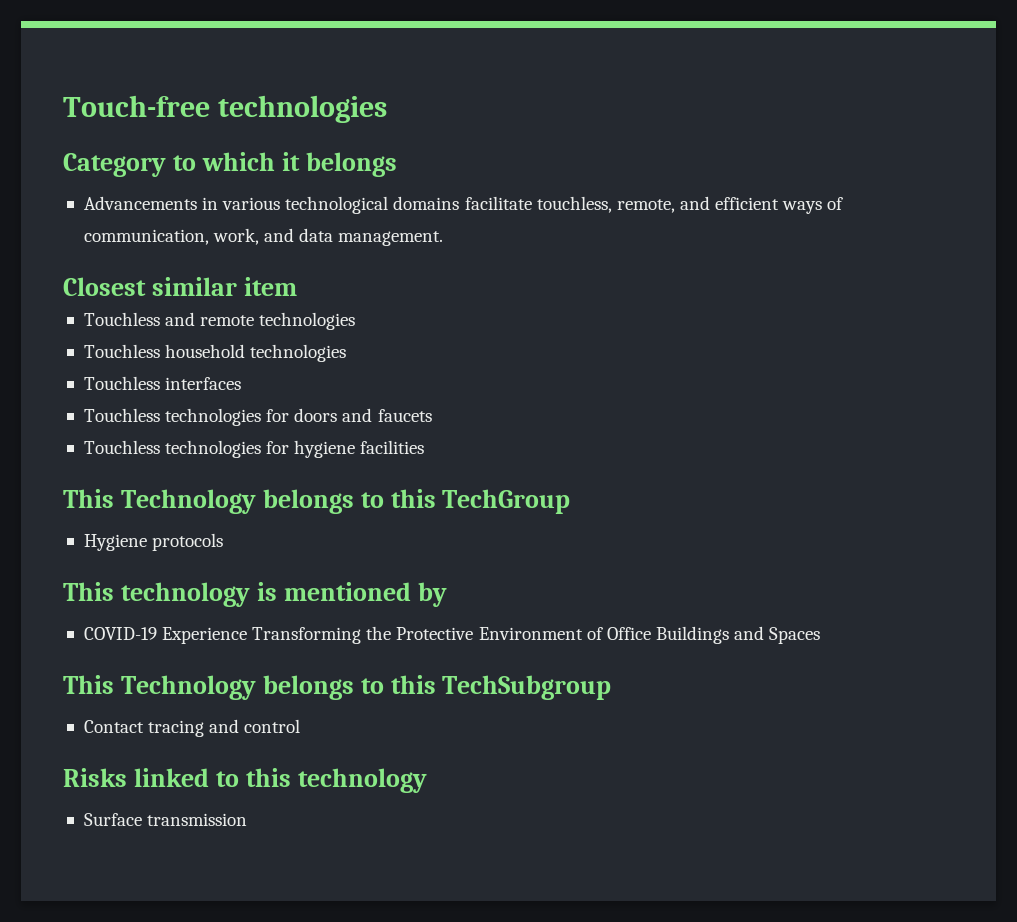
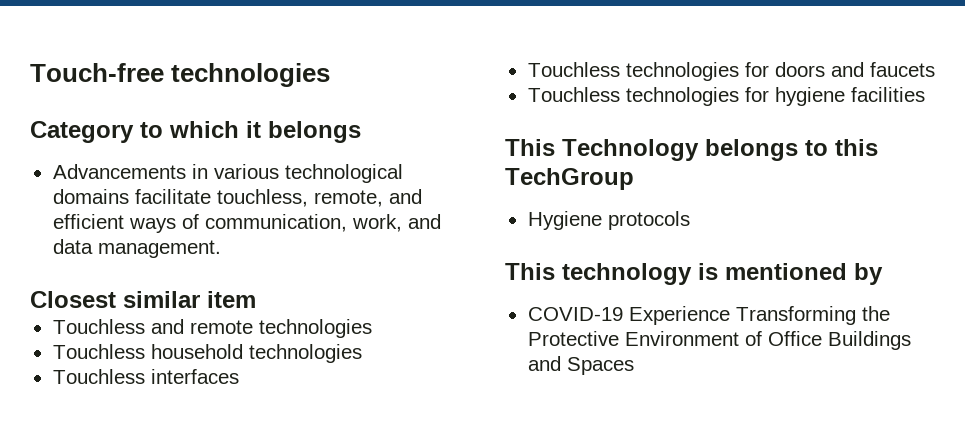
- This Technology belongs to this TechSubgroup
- Contact tracing and control
- Risks linked to this technology
- Surface transmission

